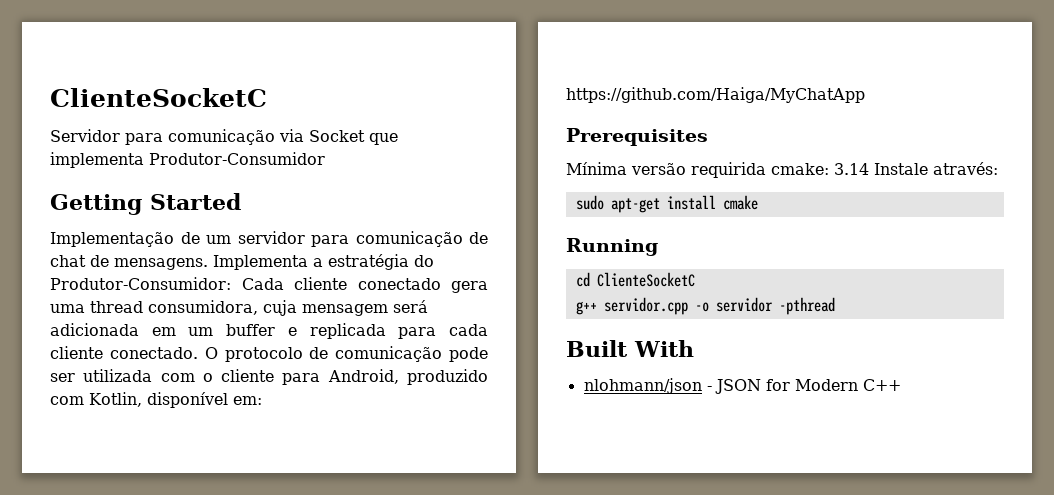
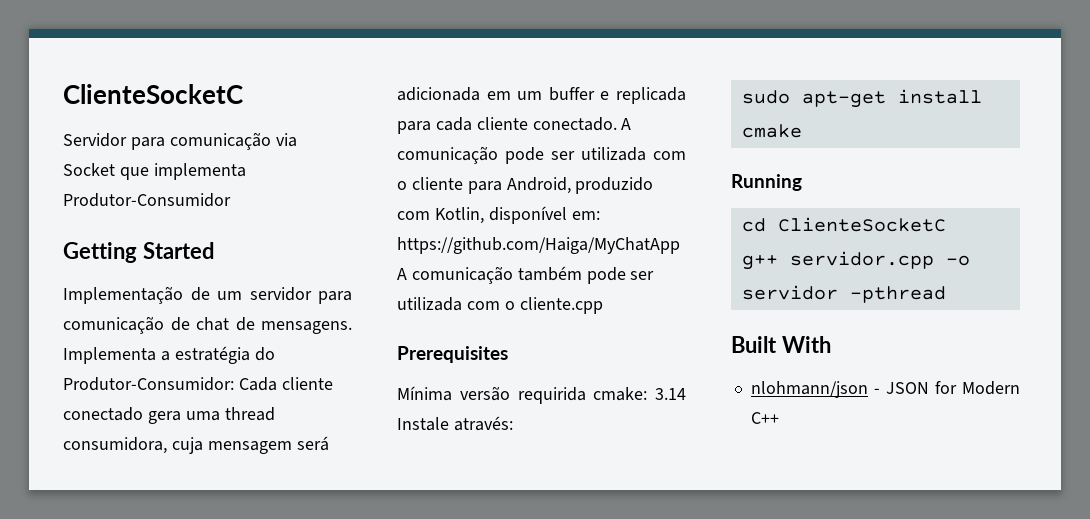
- O protocolo de comunicação pode ser utilizada com o cliente para Android, produzido com Kotlin, disponível em: https://github.com/Haiga/MyChatApp
+ A comunicação pode ser utilizada com o cliente para Android, produzido com Kotlin, disponível em: https://github.com/Haiga/MyChatApp A comunicação também pode ser utilizada com o cliente.cpp

